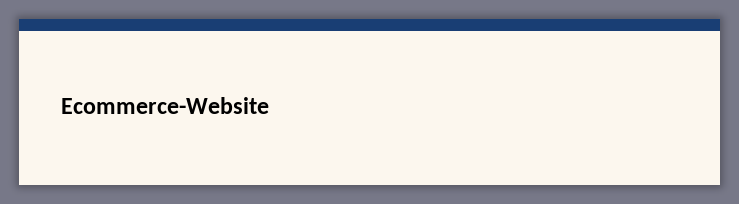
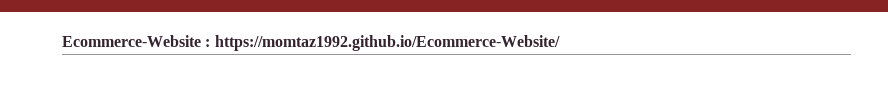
- Ecommerce-Website
+ Ecommerce-Website : https://momtaz1992.github.io/Ecommerce-Website/

